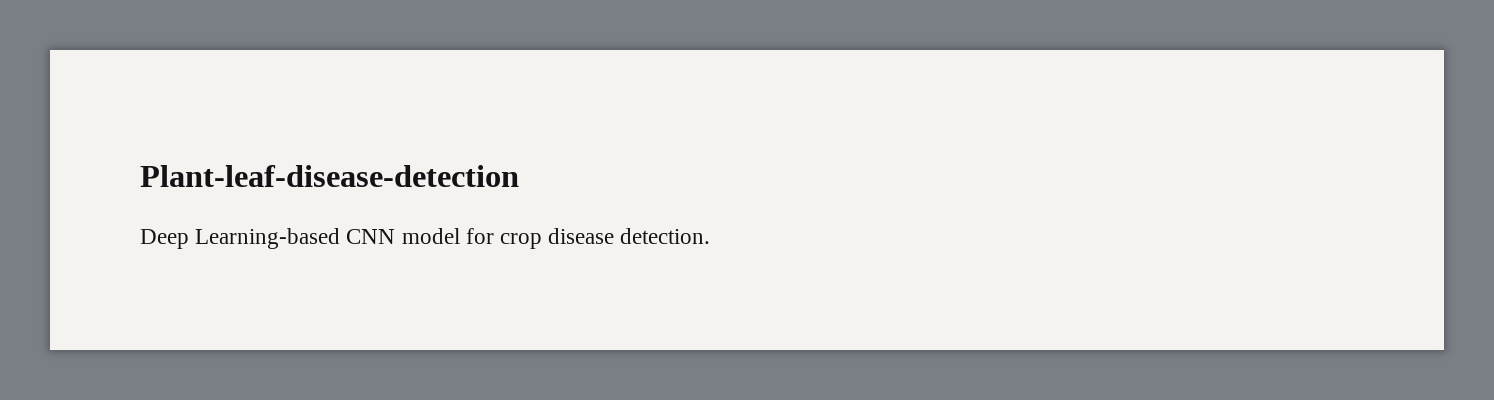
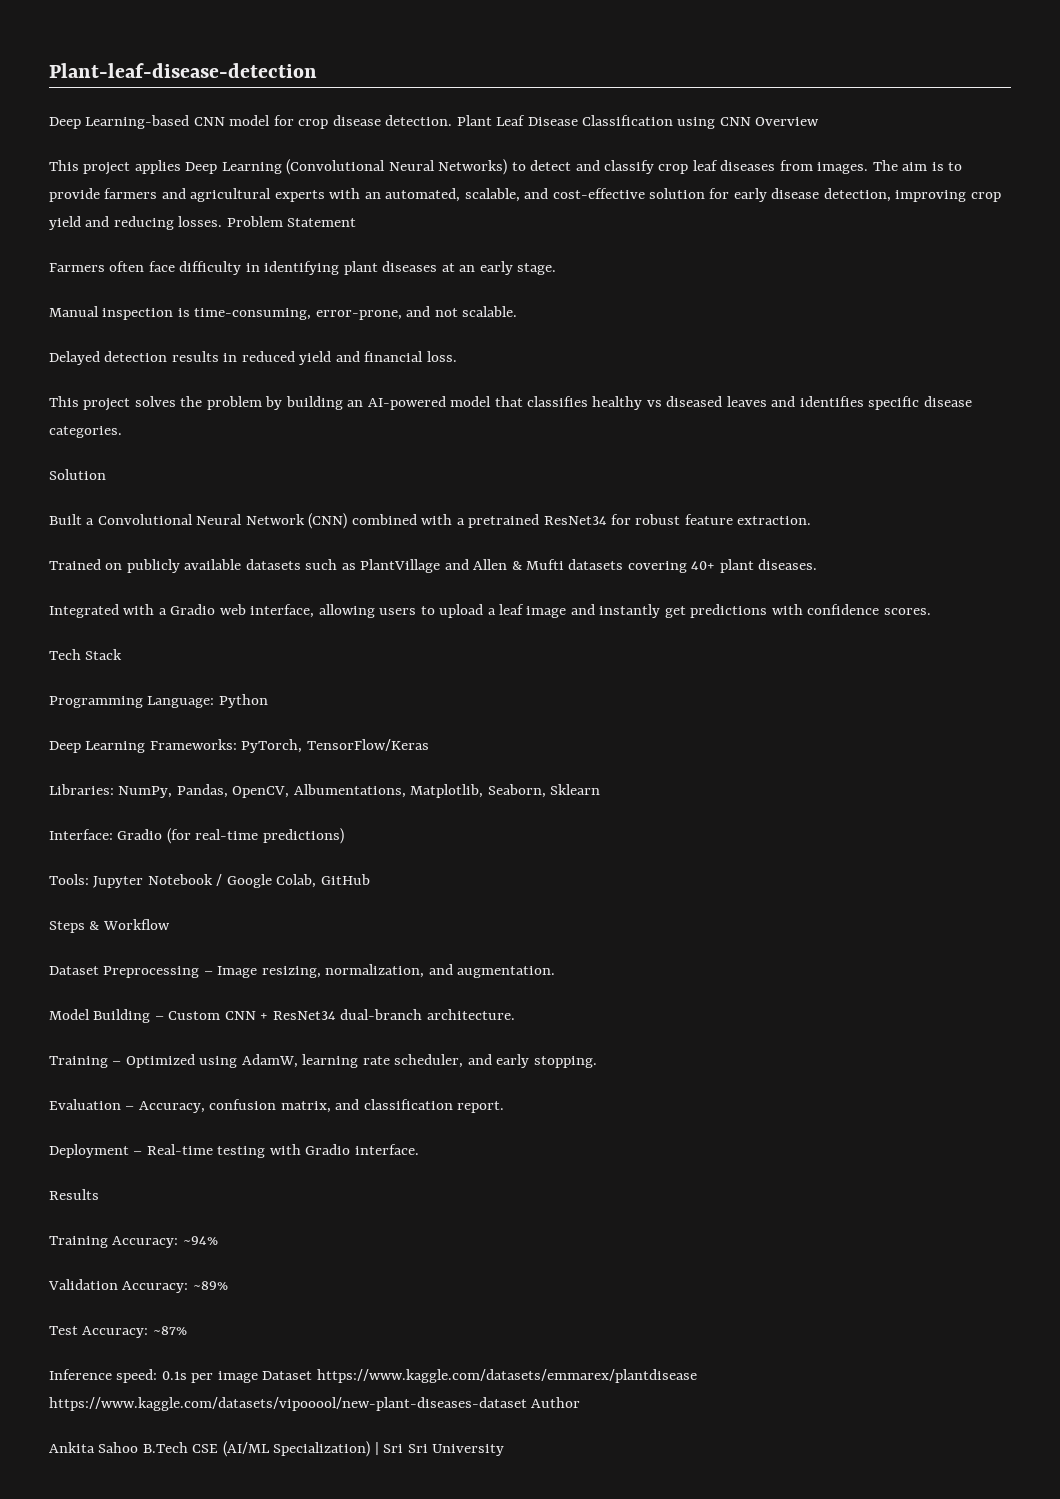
+ Plant Leaf Disease Classification using CNN Overview
+ This project applies Deep Learning (Convolutional Neural Networks) to detect and classify crop leaf diseases from images. The aim is to provide farmers and agricultural experts with an automated, scalable, and cost-effective solution for early disease detection, improving crop yield and reducing losses. Problem Statement
+ Farmers often face difficulty in identifying plant diseases at an early stage.
+ Manual inspection is time-consuming, error-prone, and not scalable.
+ Delayed detection results in reduced yield and financial loss.
+ This project solves the problem by building an AI-powered model that classifies healthy vs diseased leaves and identifies specific disease categories.
+ Solution
+ Built a Convolutional Neural Network (CNN) combined with a pretrained ResNet34 for robust feature extraction.
+ Trained on publicly available datasets such as PlantVillage and Allen & Mufti datasets covering 40+ plant diseases.
+ Integrated with a Gradio web interface, allowing users to upload a leaf image and instantly get predictions with confidence scores.
+ Tech Stack
+ Programming Language: Python
+ Deep Learning Frameworks: PyTorch, TensorFlow/Keras
+ Libraries: NumPy, Pandas, OpenCV, Albumentations, Matplotlib, Seaborn, Sklearn
+ Interface: Gradio (for real-time predictions)
+ Tools: Jupyter Notebook / Google Colab, GitHub
+ Steps & Workflow
+ Dataset Preprocessing – Image resizing, normalization, and augmentation.
+ Model Building – Custom CNN + ResNet34 dual-branch architecture.
+ Training – Optimized using AdamW, learning rate scheduler, and early stopping.
+ Evaluation – Accuracy, confusion matrix, and classification report.
+ Deployment – Real-time testing with Gradio interface.
+ Results
+ Training Accuracy: ~94%
+ Validation Accuracy: ~89%
+ Test Accuracy: ~87%
+ Inference speed: 0.1s per image Dataset https://www.kaggle.com/datasets/emmarex/plantdisease https://www.kaggle.com/datasets/vipooool/new-plant-diseases-dataset Author
+ Ankita Sahoo B.Tech CSE (AI/ML Specialization) | Sri Sri University

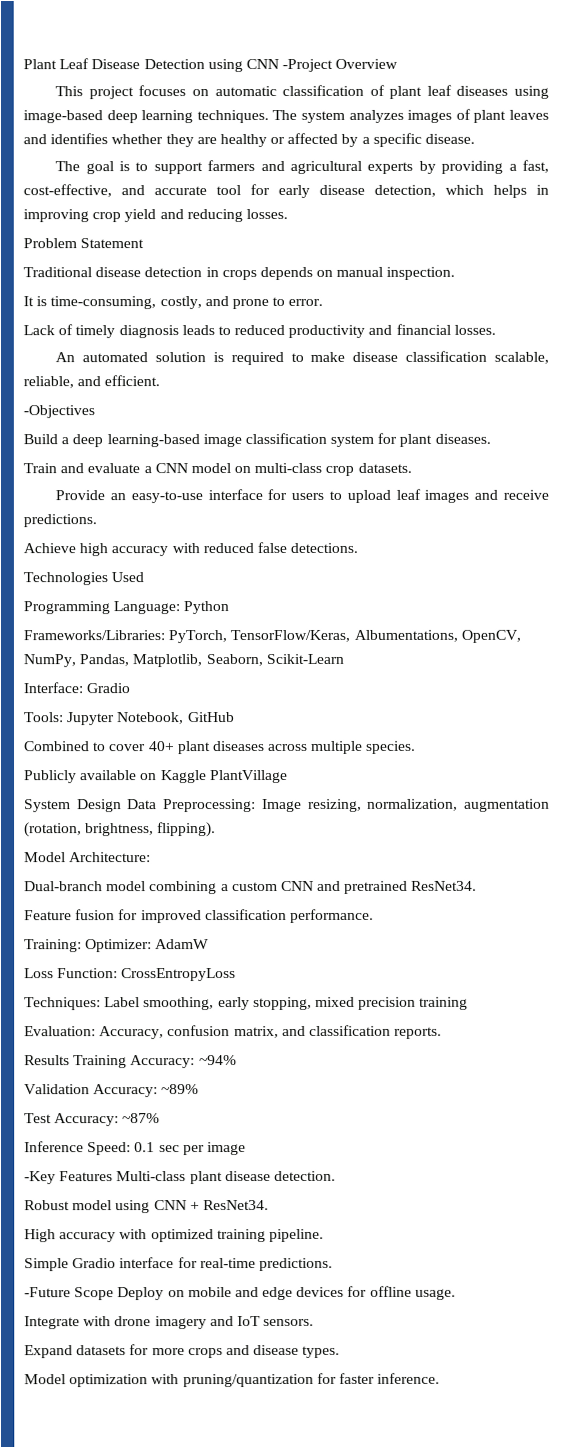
- Plant-leaf-disease-detection
- Deep Learning-based CNN model for crop disease detection. Plant Leaf Disease Classification using CNN Overview
+ Plant Leaf Disease Detection using CNN -Project Overview
- This project applies Deep Learning (Convolutional Neural Networks) to detect and classify crop leaf diseases from images. The aim is to provide farmers and agricultural experts with an automated, scalable, and cost-effective solution for early disease detection, improving crop yield and reducing losses. Problem Statement
+ This project focuses on automatic classification of plant leaf diseases using image-based deep learning techniques. The system analyzes images of plant leaves and identifies whether they are healthy or affected by a specific disease.
+ The goal is to support farmers and agricultural experts by providing a fast, cost-effective, and accurate tool for early disease detection, which helps in improving crop yield and reducing losses.
+ Problem Statement
- Farmers often face difficulty in identifying plant diseases at an early stage.
- Manual inspection is time-consuming, error-prone, and not scalable.
- Delayed detection results in reduced yield and financial loss.
- This project solves the problem by building an AI-powered model that classifies healthy vs diseased leaves and identifies specific disease categories.
- Solution
- Built a Convolutional Neural Network (CNN) combined with a pretrained ResNet34 for robust feature extraction.
- Trained on publicly available datasets such as PlantVillage and Allen & Mufti datasets covering 40+ plant diseases.
- Integrated with a Gradio web interface, allowing users to upload a leaf image and instantly get predictions with confidence scores.
- Tech Stack
+ Traditional disease detection in crops depends on manual inspection.
+ It is time-consuming, costly, and prone to error.
+ Lack of timely diagnosis leads to reduced productivity and financial losses.
+ An automated solution is required to make disease classification scalable, reliable, and efficient.
+ -Objectives
+ Build a deep learning-based image classification system for plant diseases.
+ Train and evaluate a CNN model on multi-class crop datasets.
+ Provide an easy-to-use interface for users to upload leaf images and receive predictions.
+ Achieve high accuracy with reduced false detections.
+ Technologies Used
  Programming Language: Python
- Deep Learning Frameworks: PyTorch, TensorFlow/Keras
- Libraries: NumPy, Pandas, OpenCV, Albumentations, Matplotlib, Seaborn, Sklearn
+ Frameworks/Libraries: PyTorch, TensorFlow/Keras, Albumentations, OpenCV, NumPy, Pandas, Matplotlib, Seaborn, Scikit-Learn
- Interface: Gradio (for real-time predictions)
+ Interface: Gradio
- Tools: Jupyter Notebook / Google Colab, GitHub
- Steps & Workflow
- Dataset Preprocessing – Image resizing, normalization, and augmentation.
- Model Building – Custom CNN + ResNet34 dual-branch architecture.
- Training – Optimized using AdamW, learning rate scheduler, and early stopping.
- Evaluation – Accuracy, confusion matrix, and classification report.
- Deployment – Real-time testing with Gradio interface.
+ Tools: Jupyter Notebook, GitHub
+ Combined to cover 40+ plant diseases across multiple species.
+ Publicly available on Kaggle PlantVillage
+ System Design Data Preprocessing: Image resizing, normalization, augmentation (rotation, brightness, flipping).
+ Model Architecture:
+ Dual-branch model combining a custom CNN and pretrained ResNet34.
+ Feature fusion for improved classification performance.
+ Training: Optimizer: AdamW
+ Loss Function: CrossEntropyLoss
+ Techniques: Label smoothing, early stopping, mixed precision training
+ Evaluation: Accuracy, confusion matrix, and classification reports.
- Results
- Training Accuracy: ~94%
+ Results Training Accuracy: ~94%
- Inference speed: 0.1s per image Dataset https://www.kaggle.com/datasets/emmarex/plantdisease https://www.kaggle.com/datasets/vipooool/new-plant-diseases-dataset Author
- Ankita Sahoo B.Tech CSE (AI/ML Specialization) | Sri Sri University
+ Inference Speed: 0.1 sec per image
+ -Key Features Multi-class plant disease detection.
+ Robust model using CNN + ResNet34.
+ High accuracy with optimized training pipeline.
+ Simple Gradio interface for real-time predictions.
+ -Future Scope Deploy on mobile and edge devices for offline usage.
+ Integrate with drone imagery and IoT sensors.
+ Expand datasets for more crops and disease types.
+ Model optimization with pruning/quantization for faster inference.

